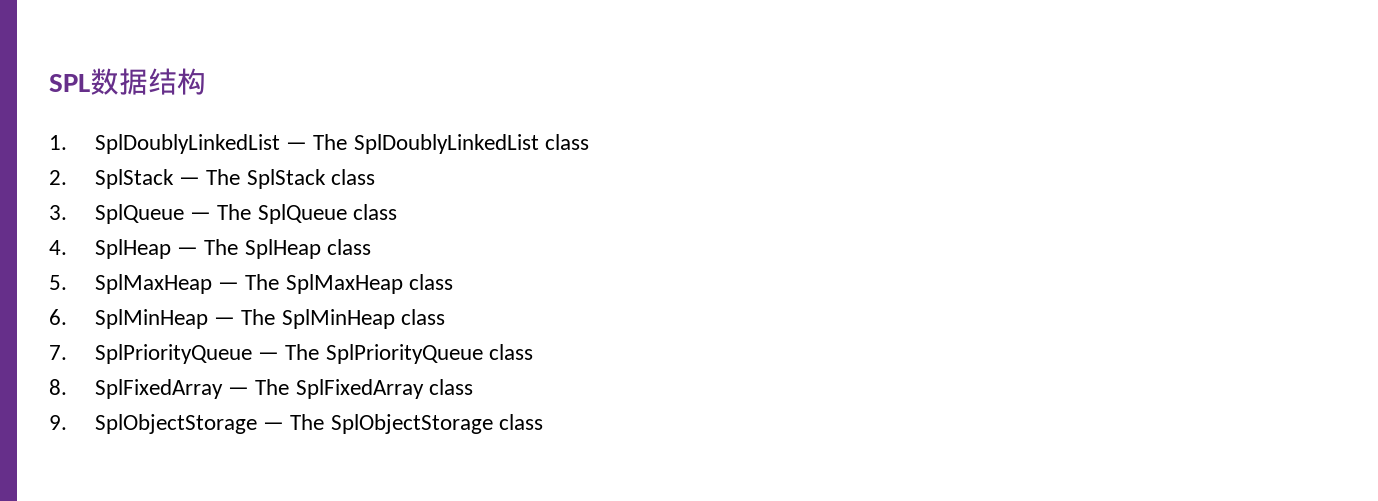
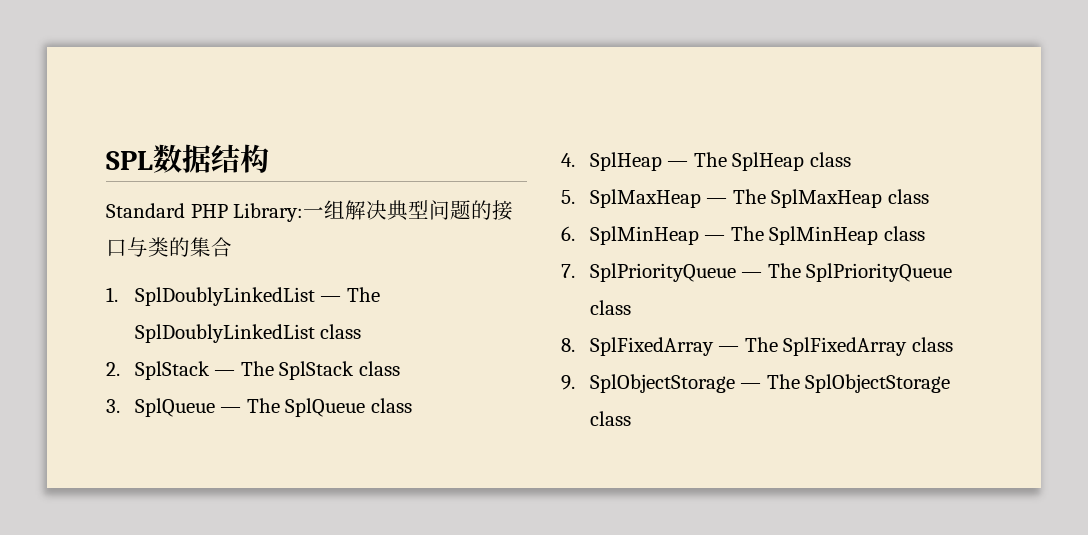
+ Standard PHP Library:一组解决典型问题的接口与类的集合

